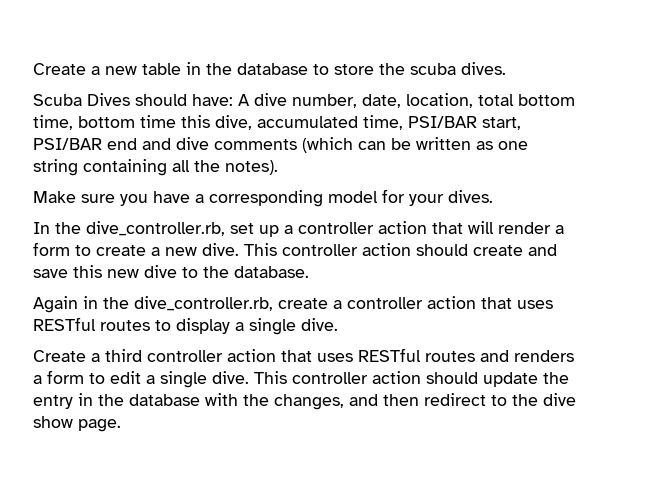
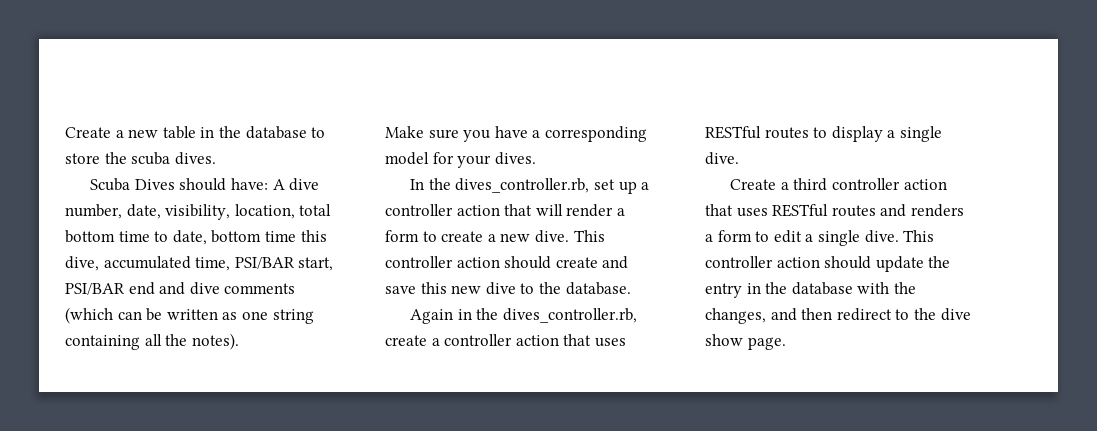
- Scuba Dives should have: A dive number, date, location, total bottom time, bottom time this dive, accumulated time, PSI/BAR start, PSI/BAR end and dive comments (which can be written as one string containing all the notes).
+ Scuba Dives should have: A dive number, date, visibility, location, total bottom time to date, bottom time this dive, accumulated time, PSI/BAR start, PSI/BAR end and dive comments (which can be written as one string containing all the notes).
- In the dive_controller.rb, set up a controller action that will render a form to create a new dive.
+ In the dives_controller.rb, set up a controller action that will render a form to create a new dive.
- Again in the dive_controller.rb, create a controller action that uses RESTful routes to display a single dive.
+ Again in the dives_controller.rb, create a controller action that uses RESTful routes to display a single dive.

